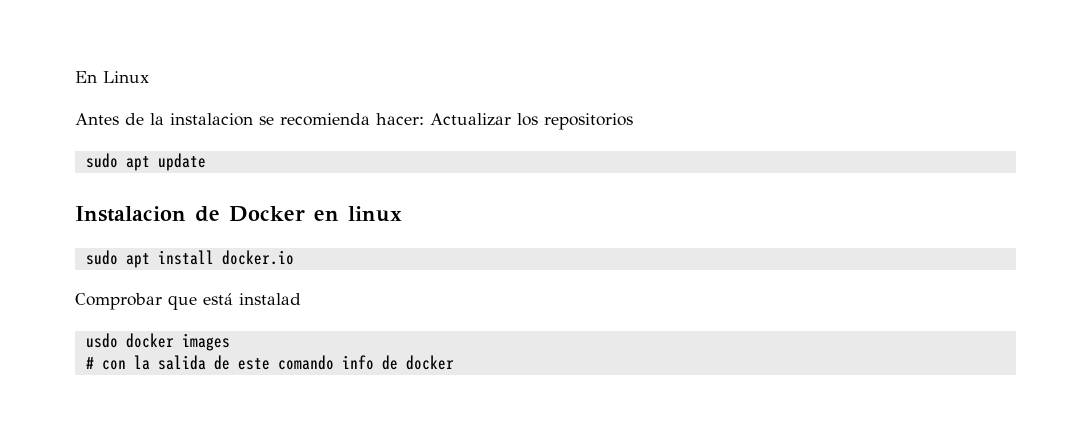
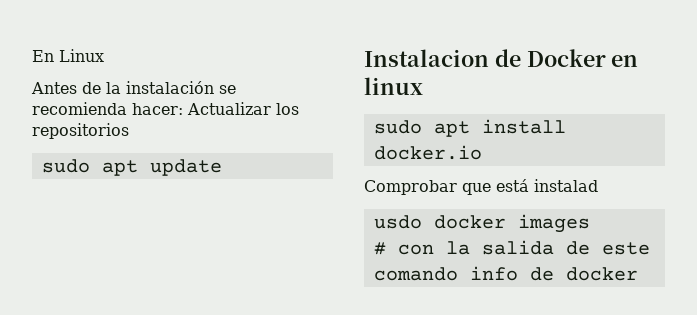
- Antes de la instalacion se recomienda hacer: Actualizar los repositorios
+ Antes de la instalación se recomienda hacer: Actualizar los repositorios

